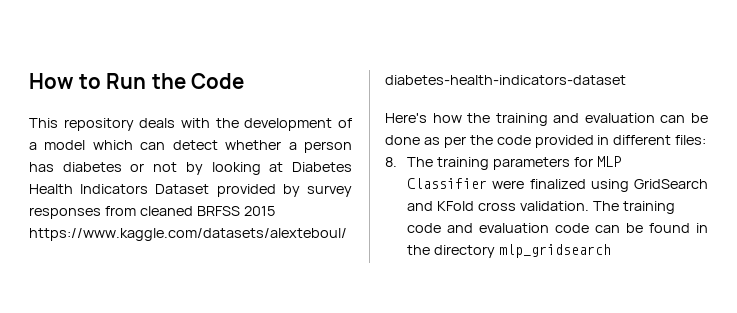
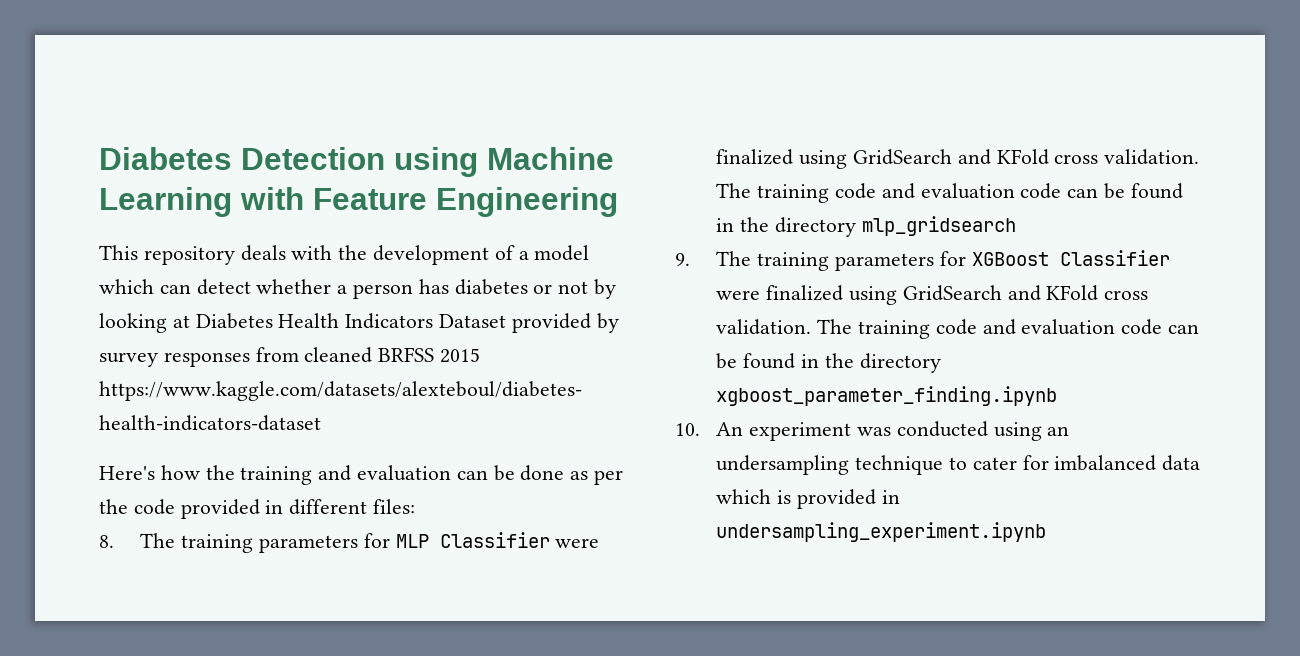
- How to Run the Code
+ Diabetes Detection using Machine Learning with Feature Engineering
+ 9. The training parameters for XGBoost Classifier were finalized using GridSearch and KFold cross validation. The training code and evaluation code can be found in the directory xgboost_parameter_finding.ipynb
+ 10. An experiment was conducted using an undersampling technique to cater for imbalanced data which is provided in undersampling_experiment.ipynb

